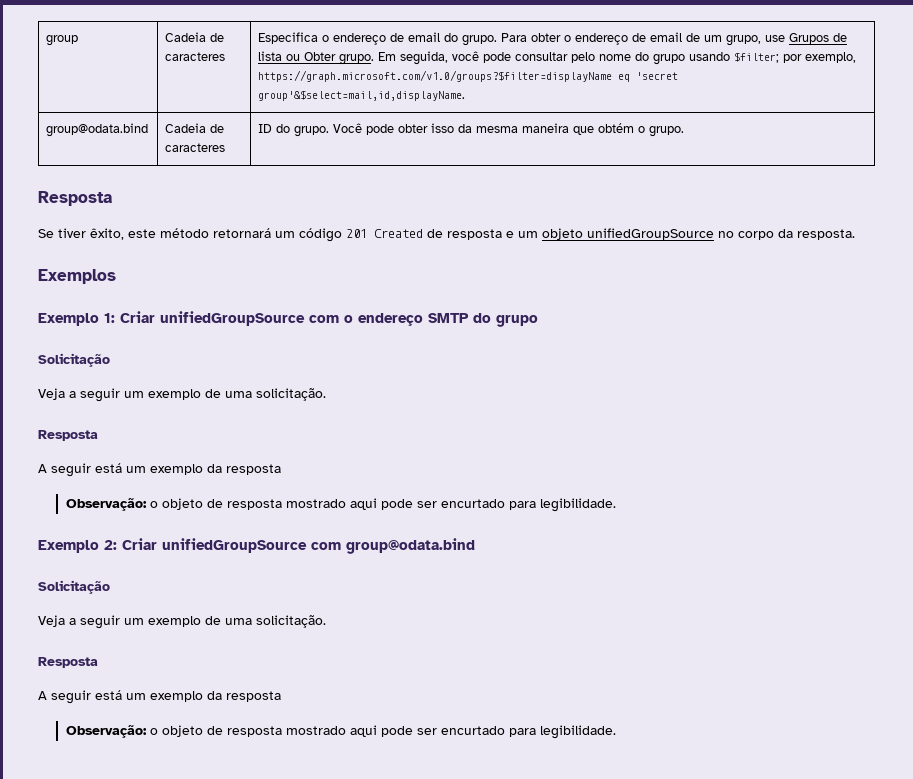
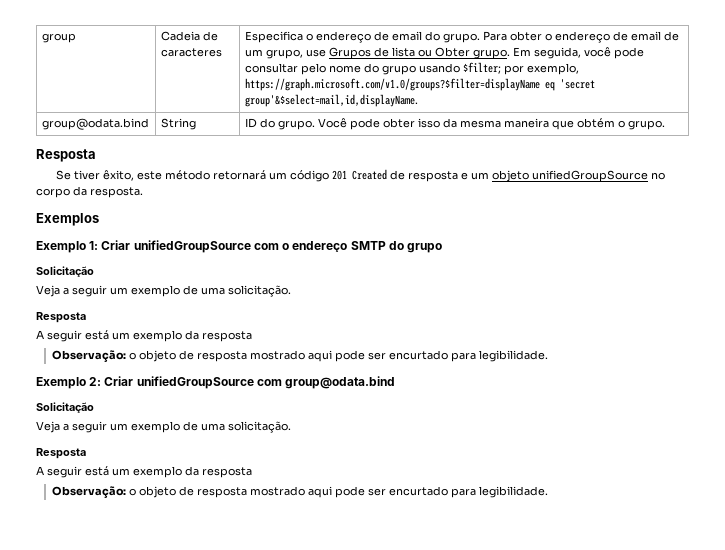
- group@odata.bind | Cadeia de caracteres | ID do grupo. Você pode obter isso da mesma maneira que obtém o grupo.
+ group@odata.bind | String | ID do grupo. Você pode obter isso da mesma maneira que obtém o grupo.

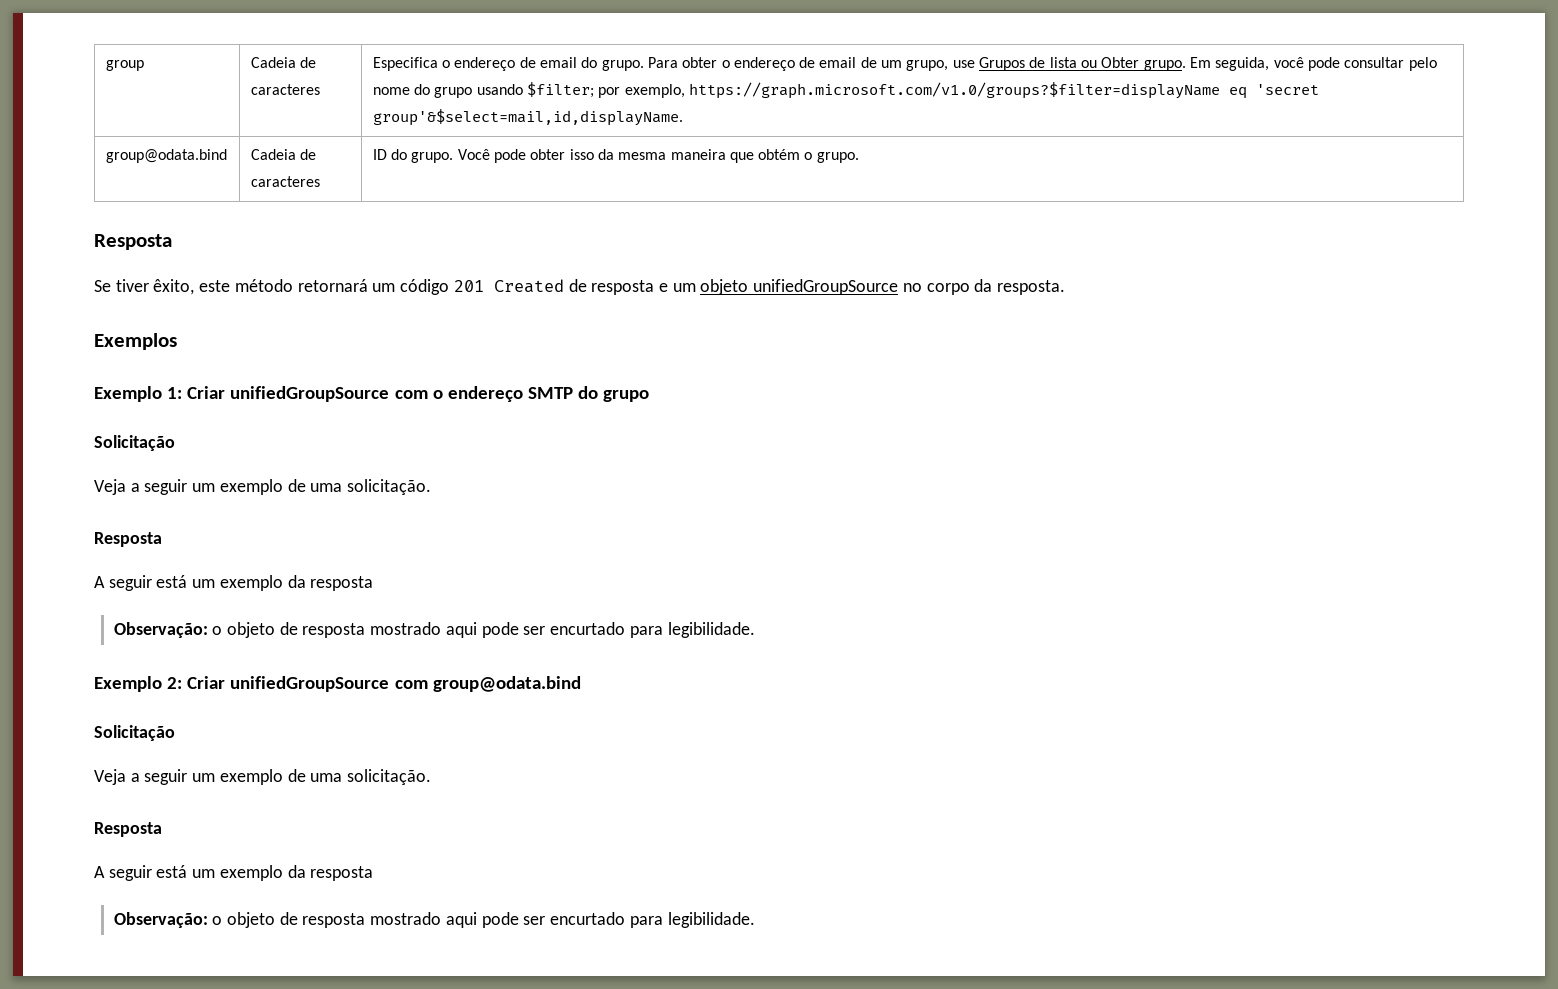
- group@odata.bind | String | ID do grupo. Você pode obter isso da mesma maneira que obtém o grupo.
+ group@odata.bind | Cadeia de caracteres | ID do grupo. Você pode obter isso da mesma maneira que obtém o grupo.

